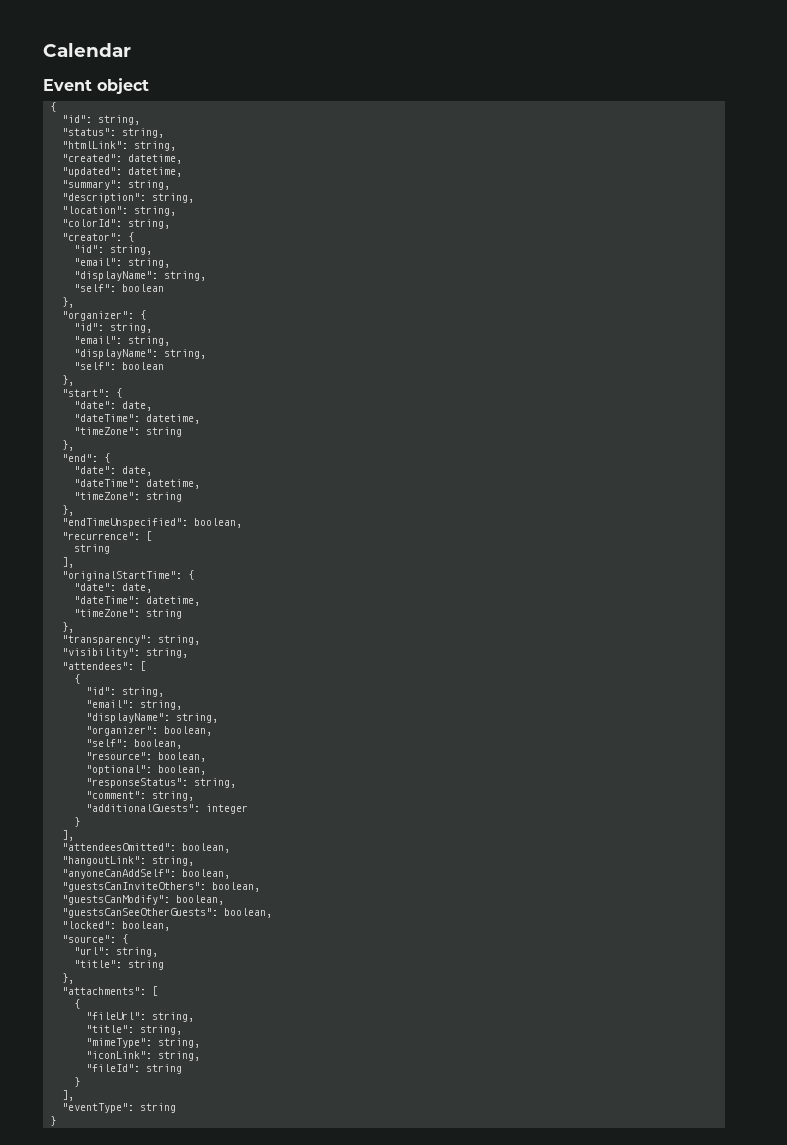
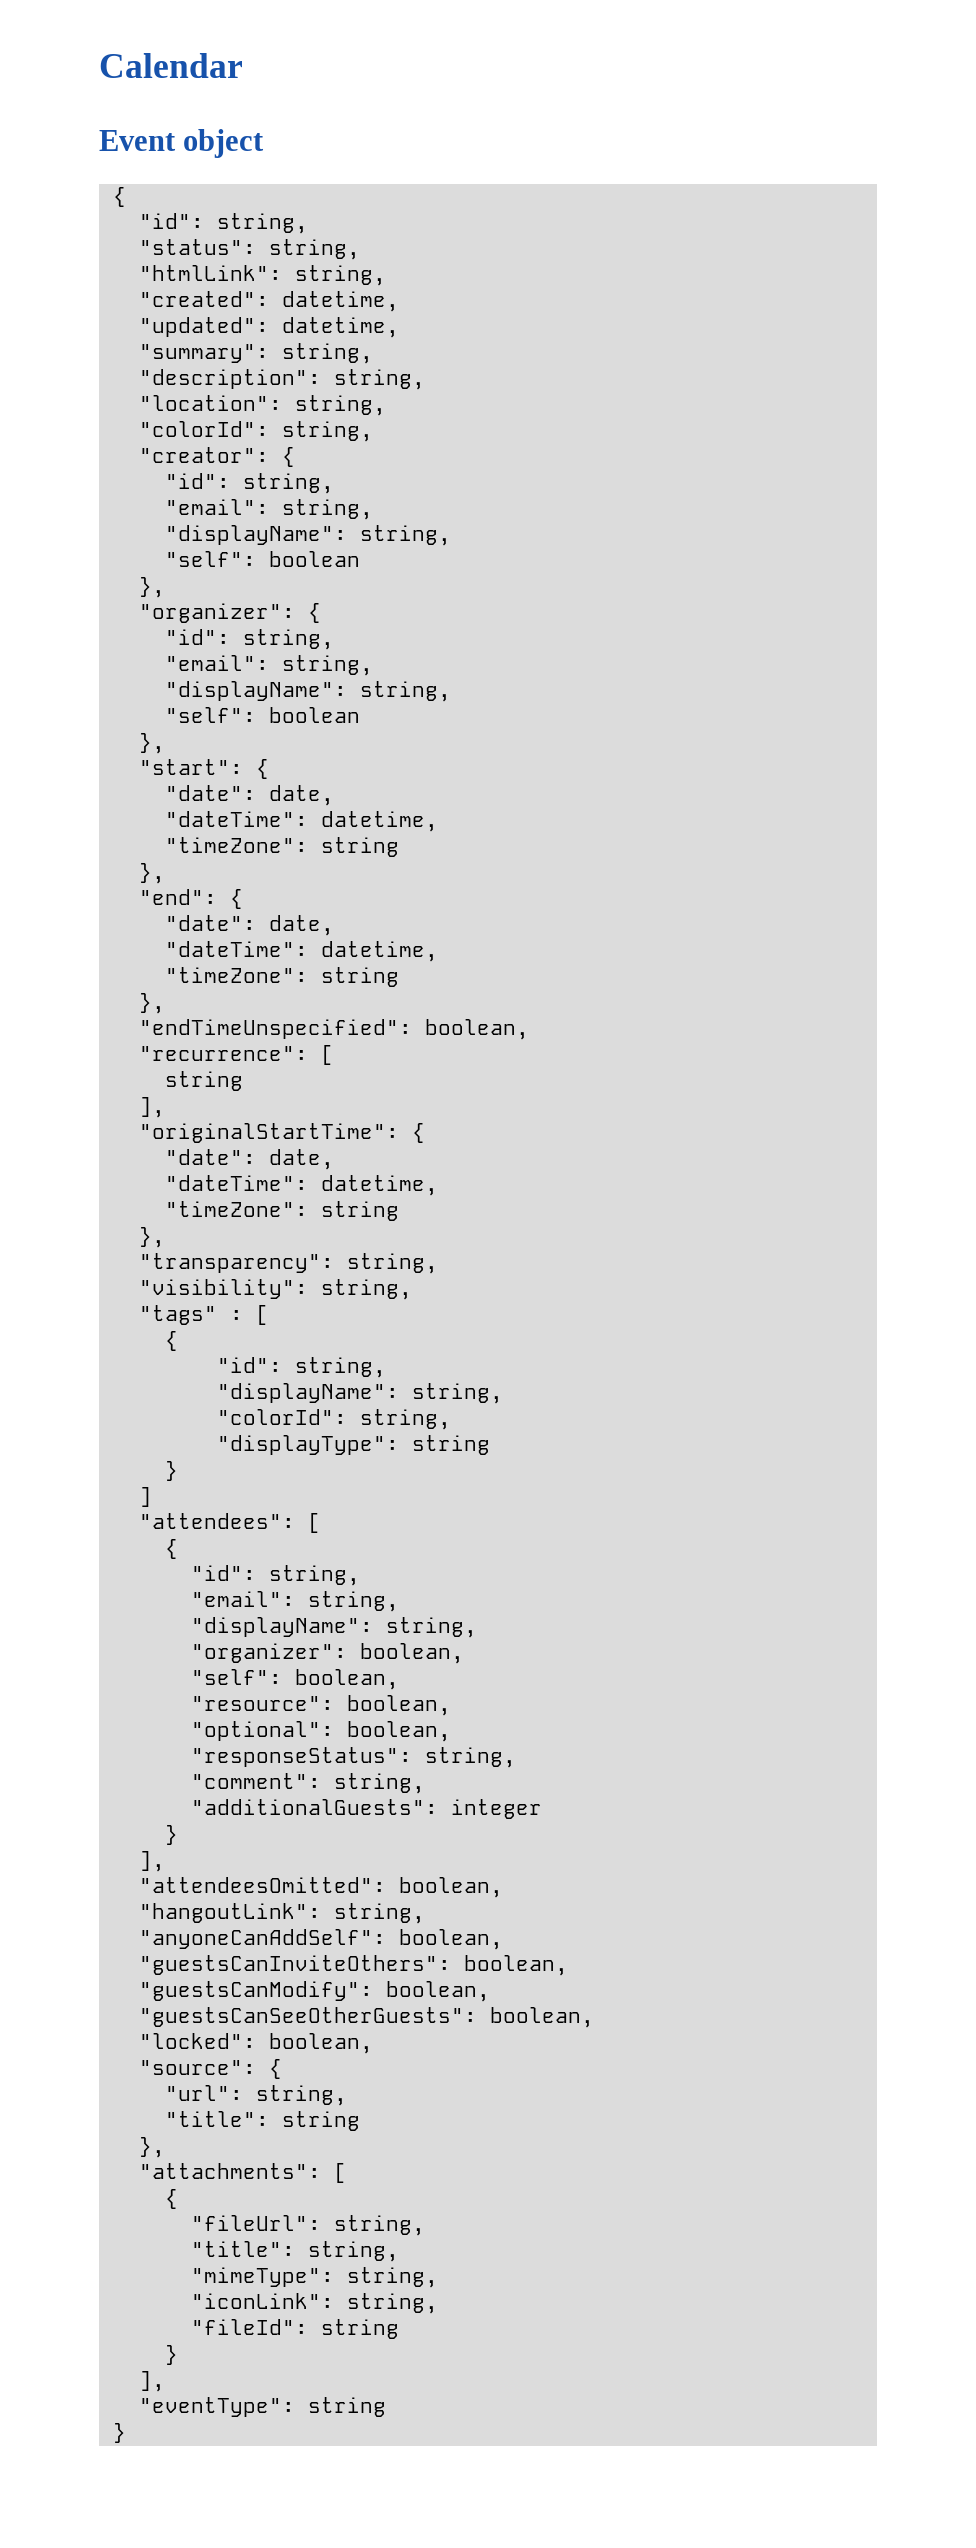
+ "tags" : [
+ {
+ "id": string,
+ "displayName": string,
+ "colorId": string,
+ "displayType": string
+ }
+ ]

